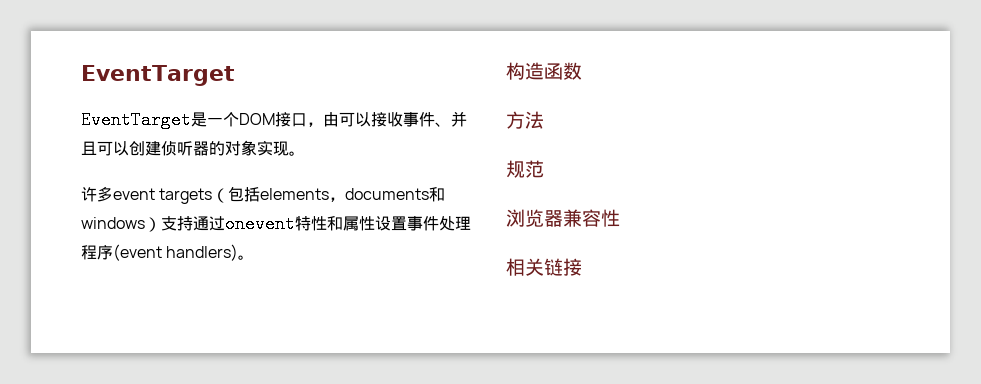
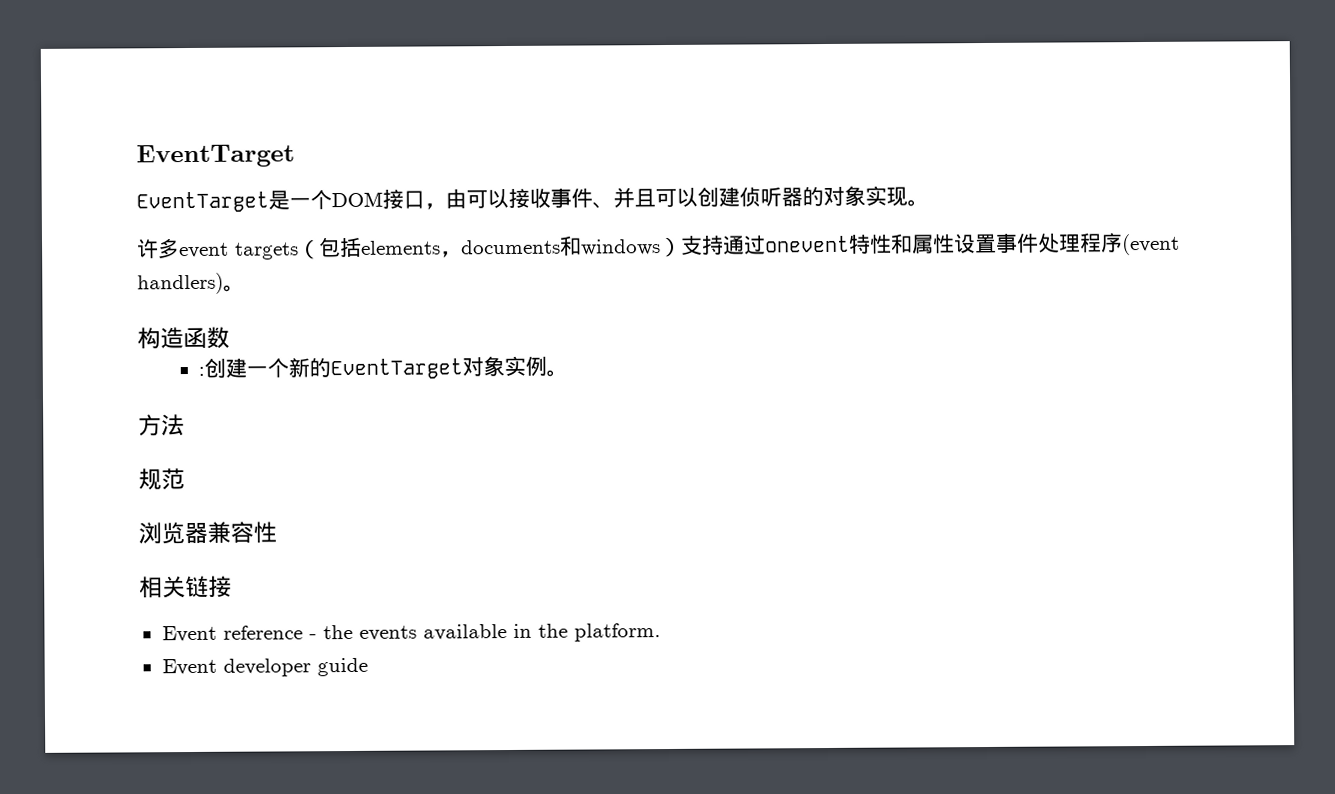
+ :创建一个新的EventTarget对象实例。
+ Event reference - the events available in the platform.
+ Event developer guide

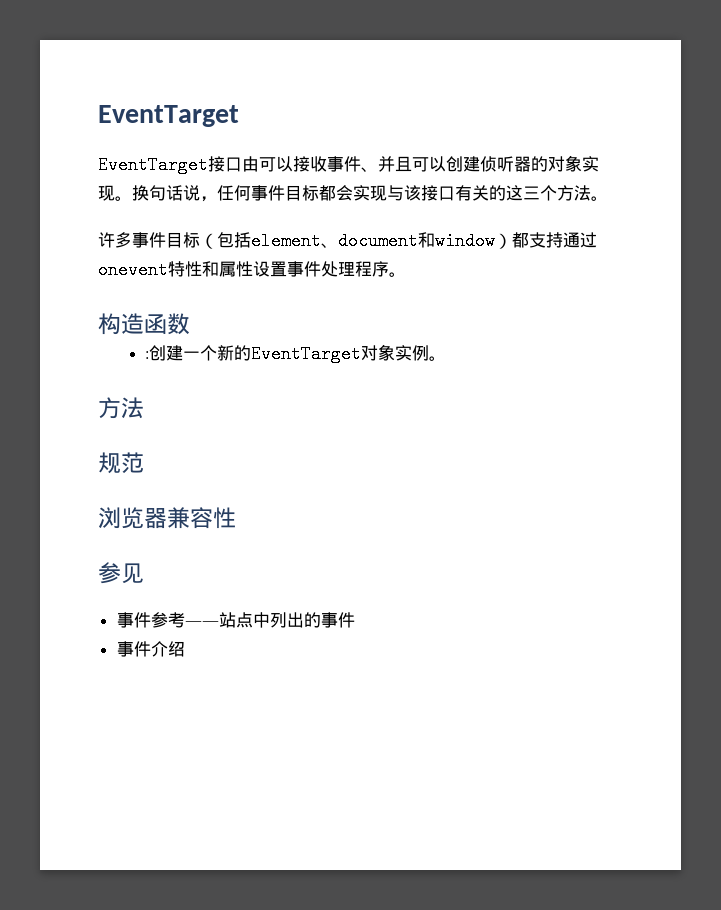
- EventTarget是一个DOM接口，由可以接收事件、并且可以创建侦听器的对象实现。
- 许多event targets（包括elements，documents和windows）支持通过onevent特性和属性设置事件处理程序(event handlers)。
+ EventTarget接口由可以接收事件、并且可以创建侦听器的对象实现。换句话说，任何事件目标都会实现与该接口有关的这三个方法。
+ 许多事件目标（包括element、document和window）都支持通过onevent特性和属性设置事件处理程序。
- 相关链接
- Event reference - the events available in the platform.
- Event developer guide
+ 参见
+ 事件参考——站点中列出的事件
+ 事件介绍

